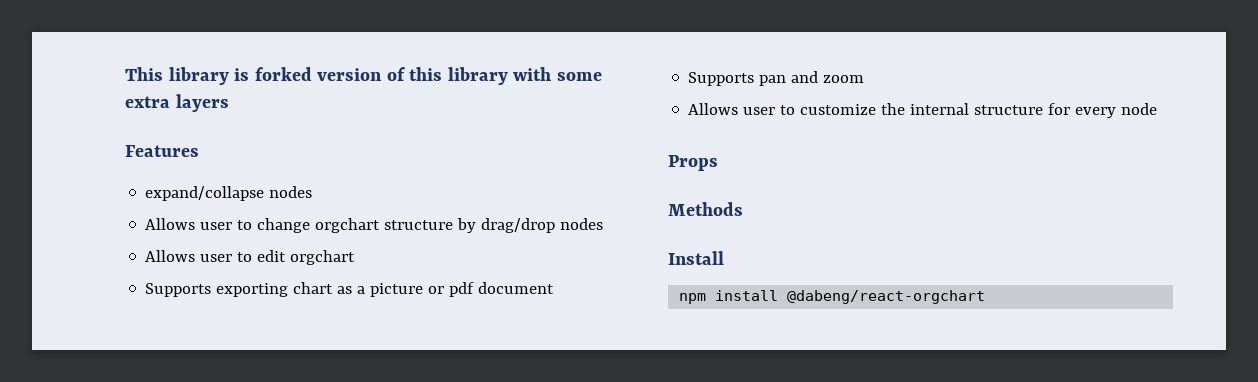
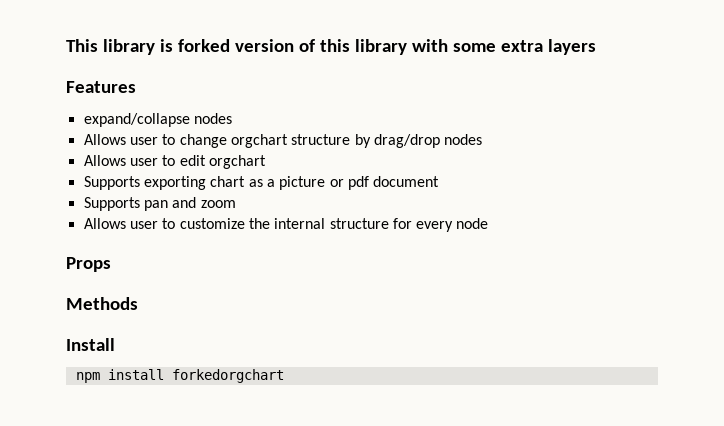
- npm install @dabeng/react-orgchart
+ npm install forkedorgchart

